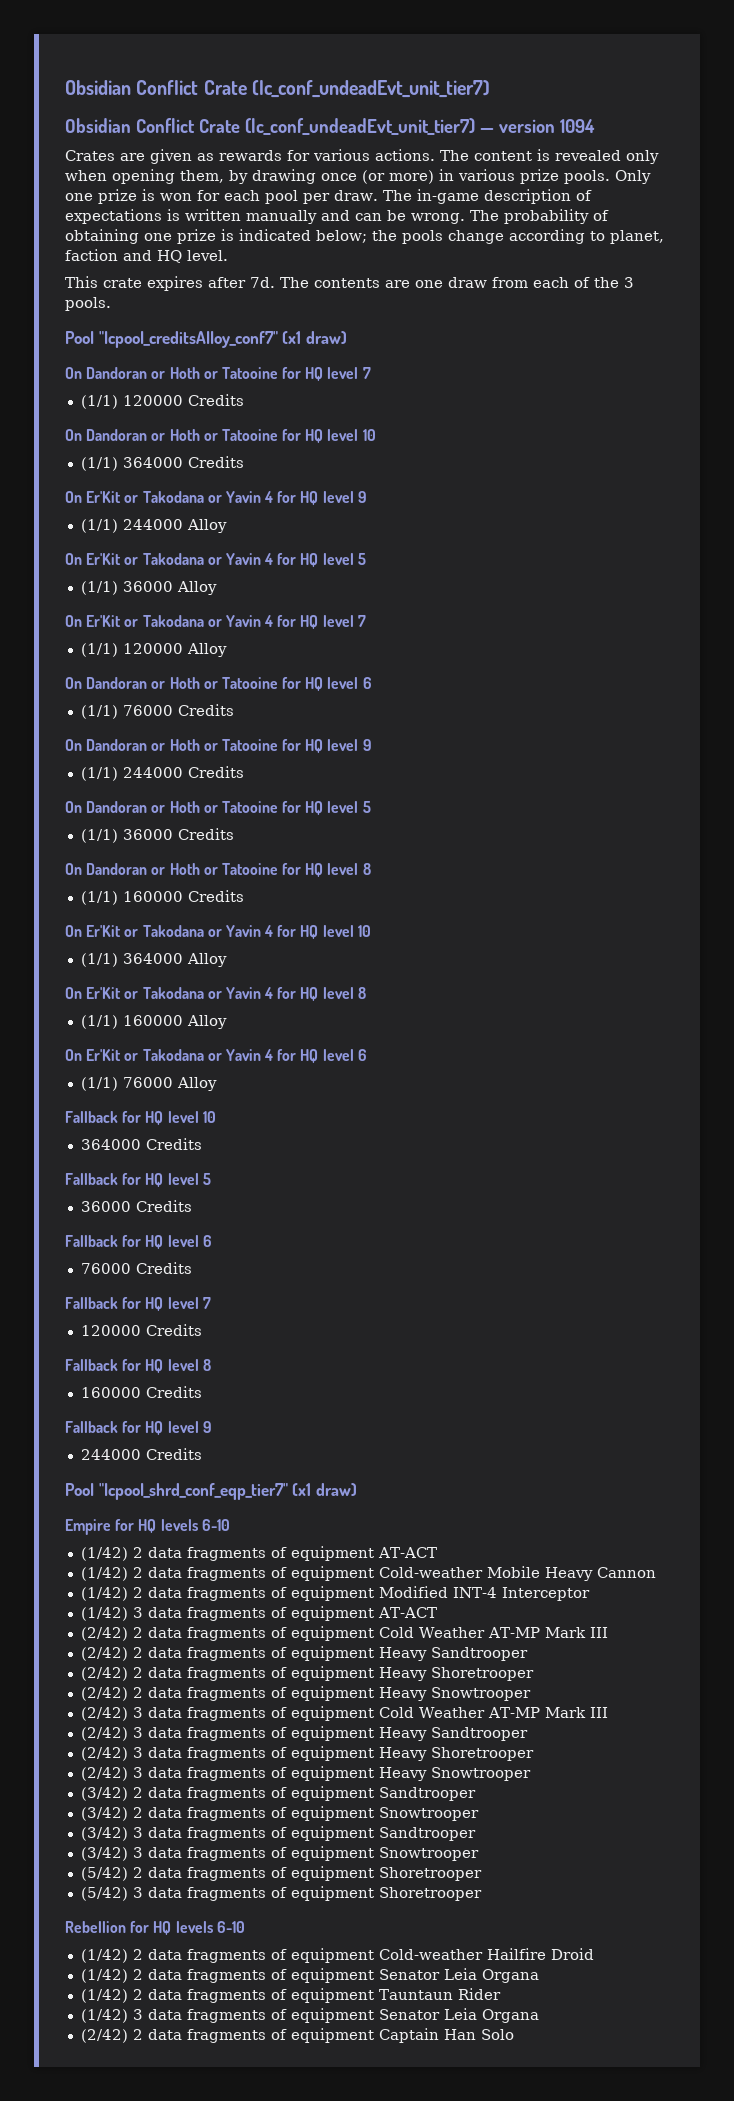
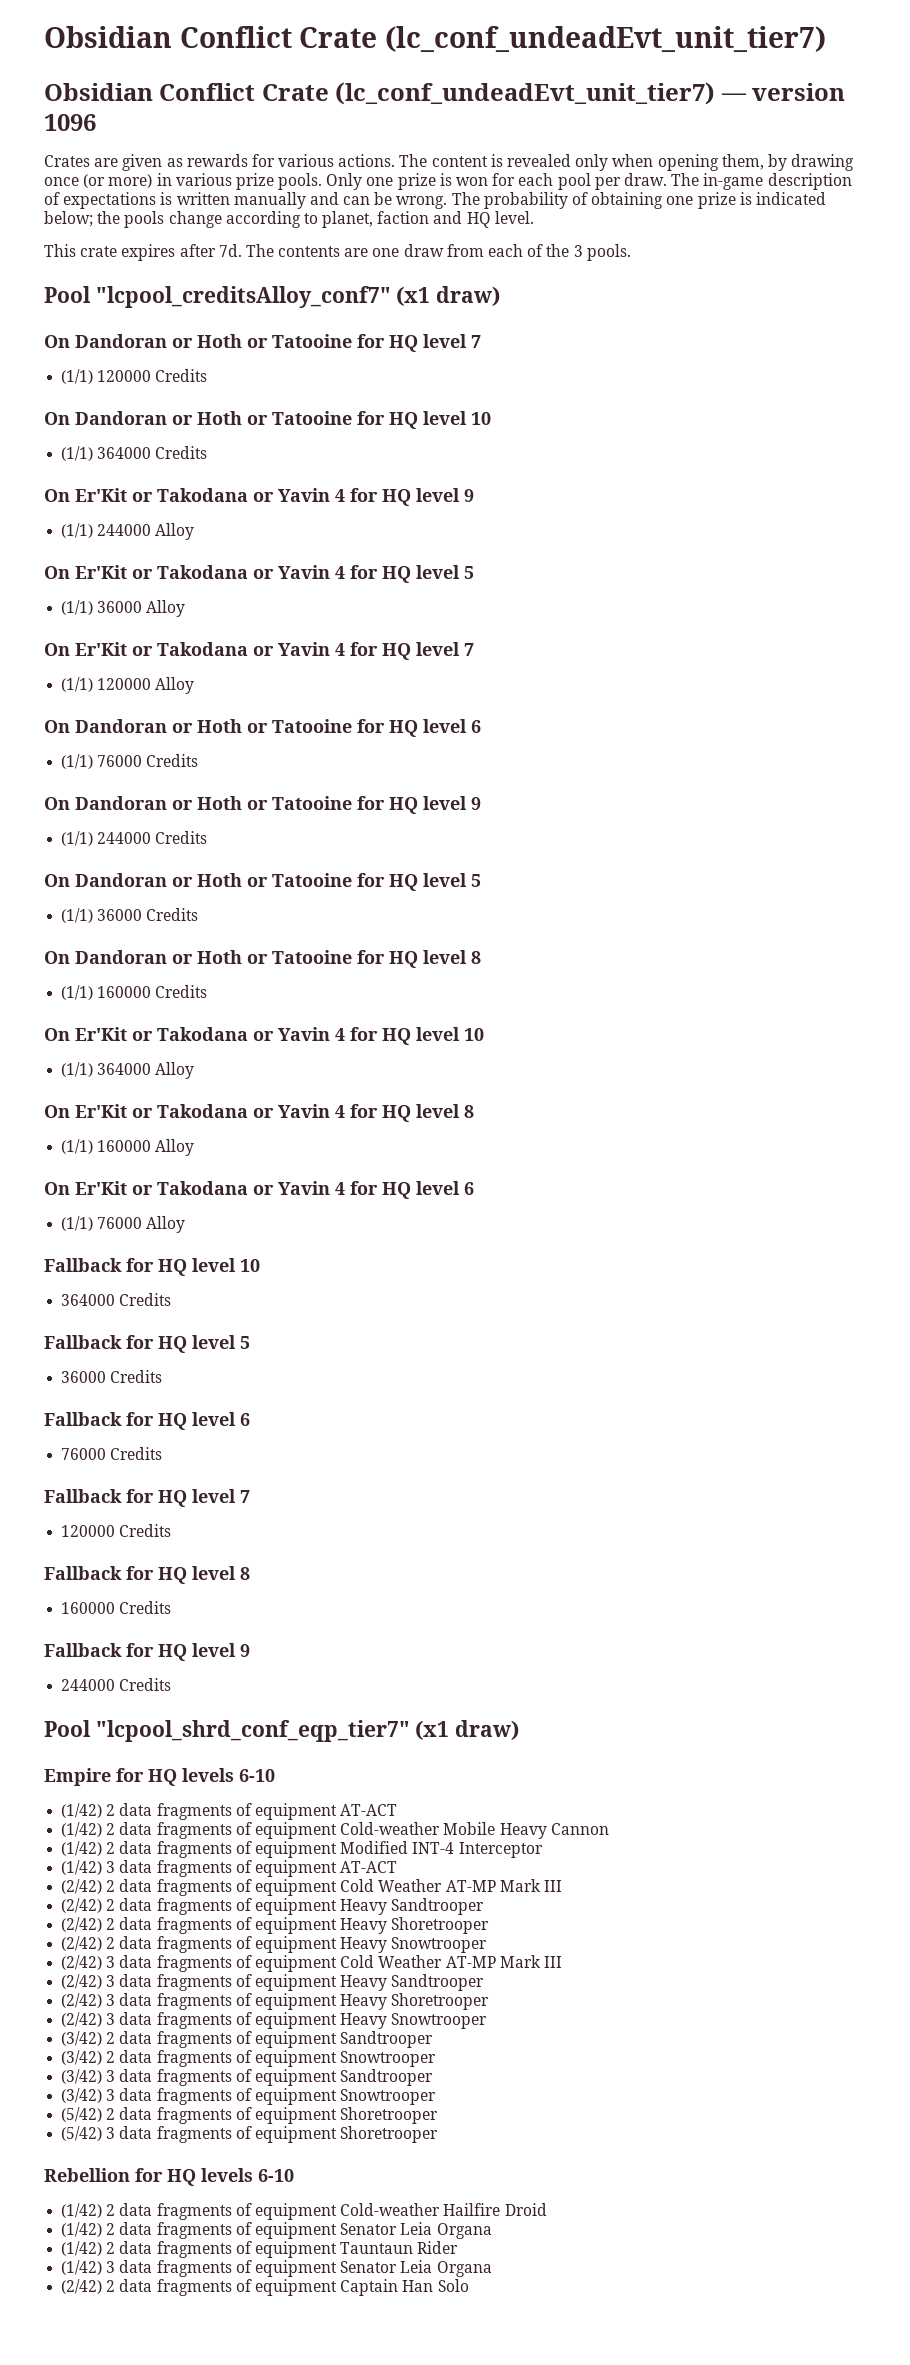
- Obsidian Conflict Crate (lc_conf_undeadEvt_unit_tier7) — version 1094
+ Obsidian Conflict Crate (lc_conf_undeadEvt_unit_tier7) — version 1096

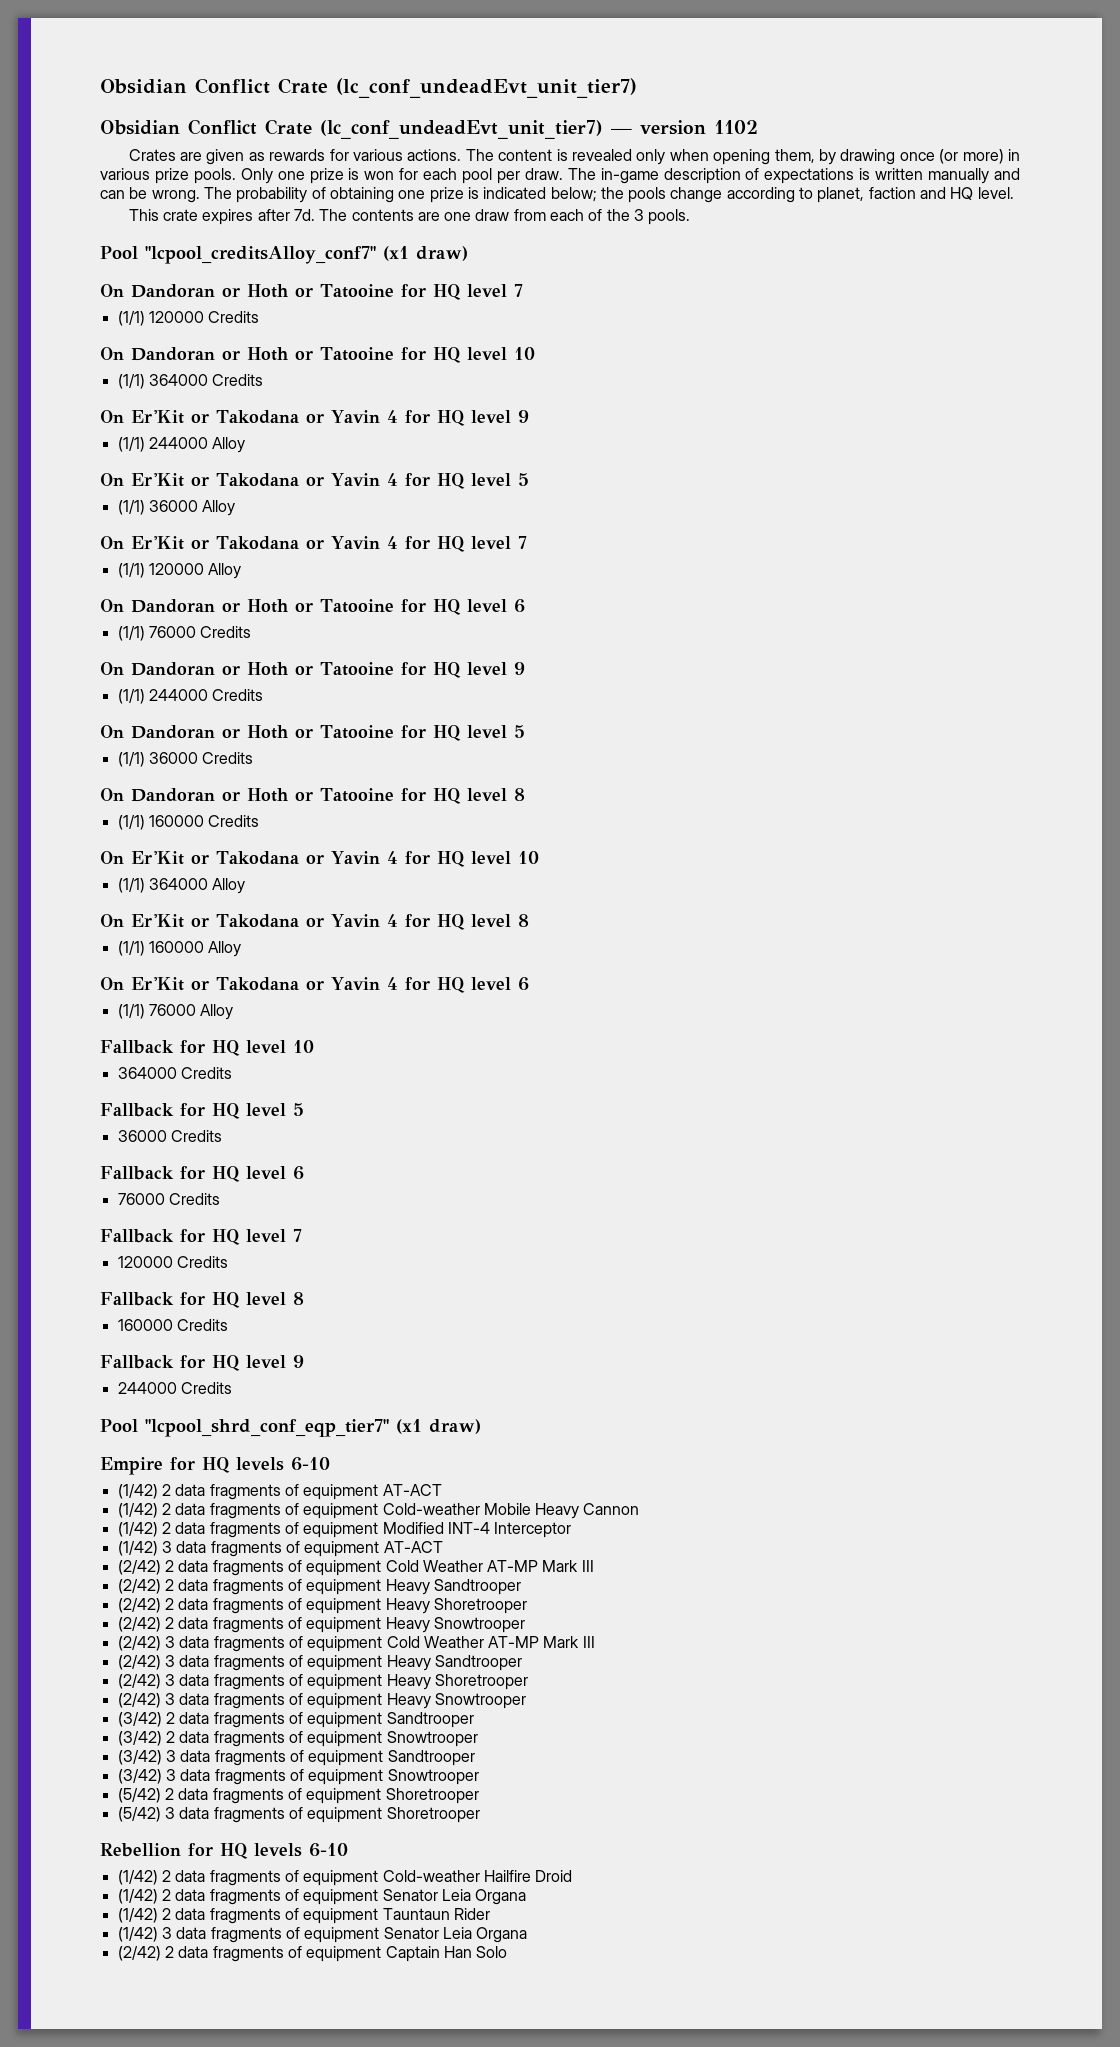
- Obsidian Conflict Crate (lc_conf_undeadEvt_unit_tier7) — version 1096
+ Obsidian Conflict Crate (lc_conf_undeadEvt_unit_tier7) — version 1102

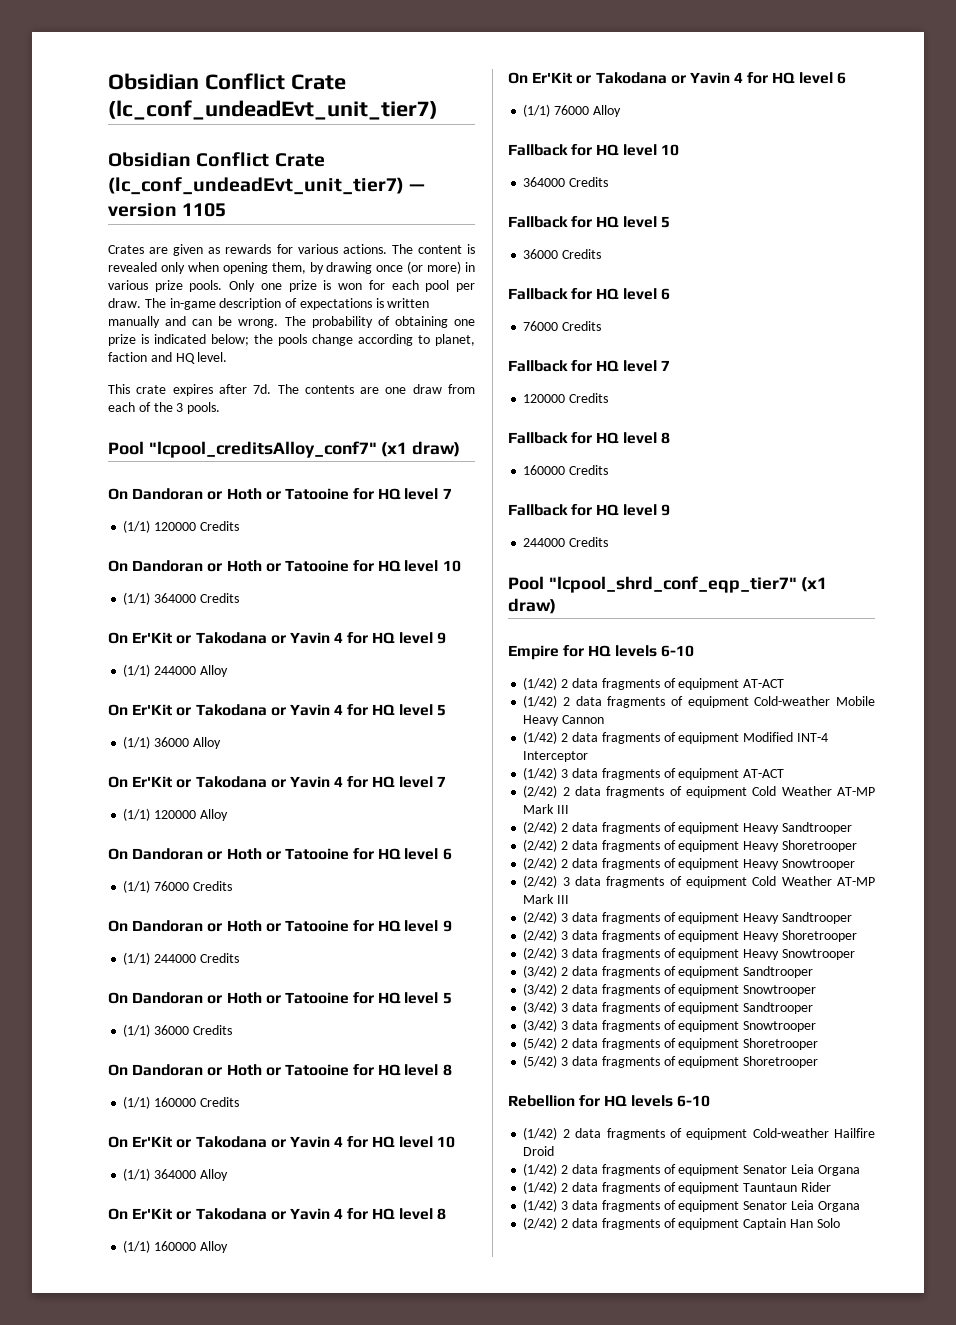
- Obsidian Conflict Crate (lc_conf_undeadEvt_unit_tier7) — version 1102
+ Obsidian Conflict Crate (lc_conf_undeadEvt_unit_tier7) — version 1105

